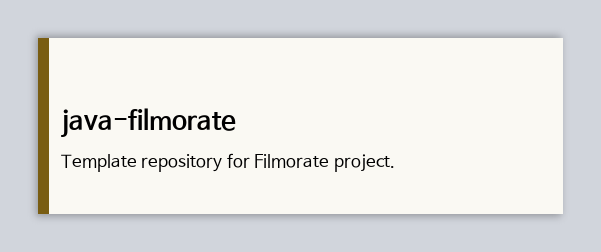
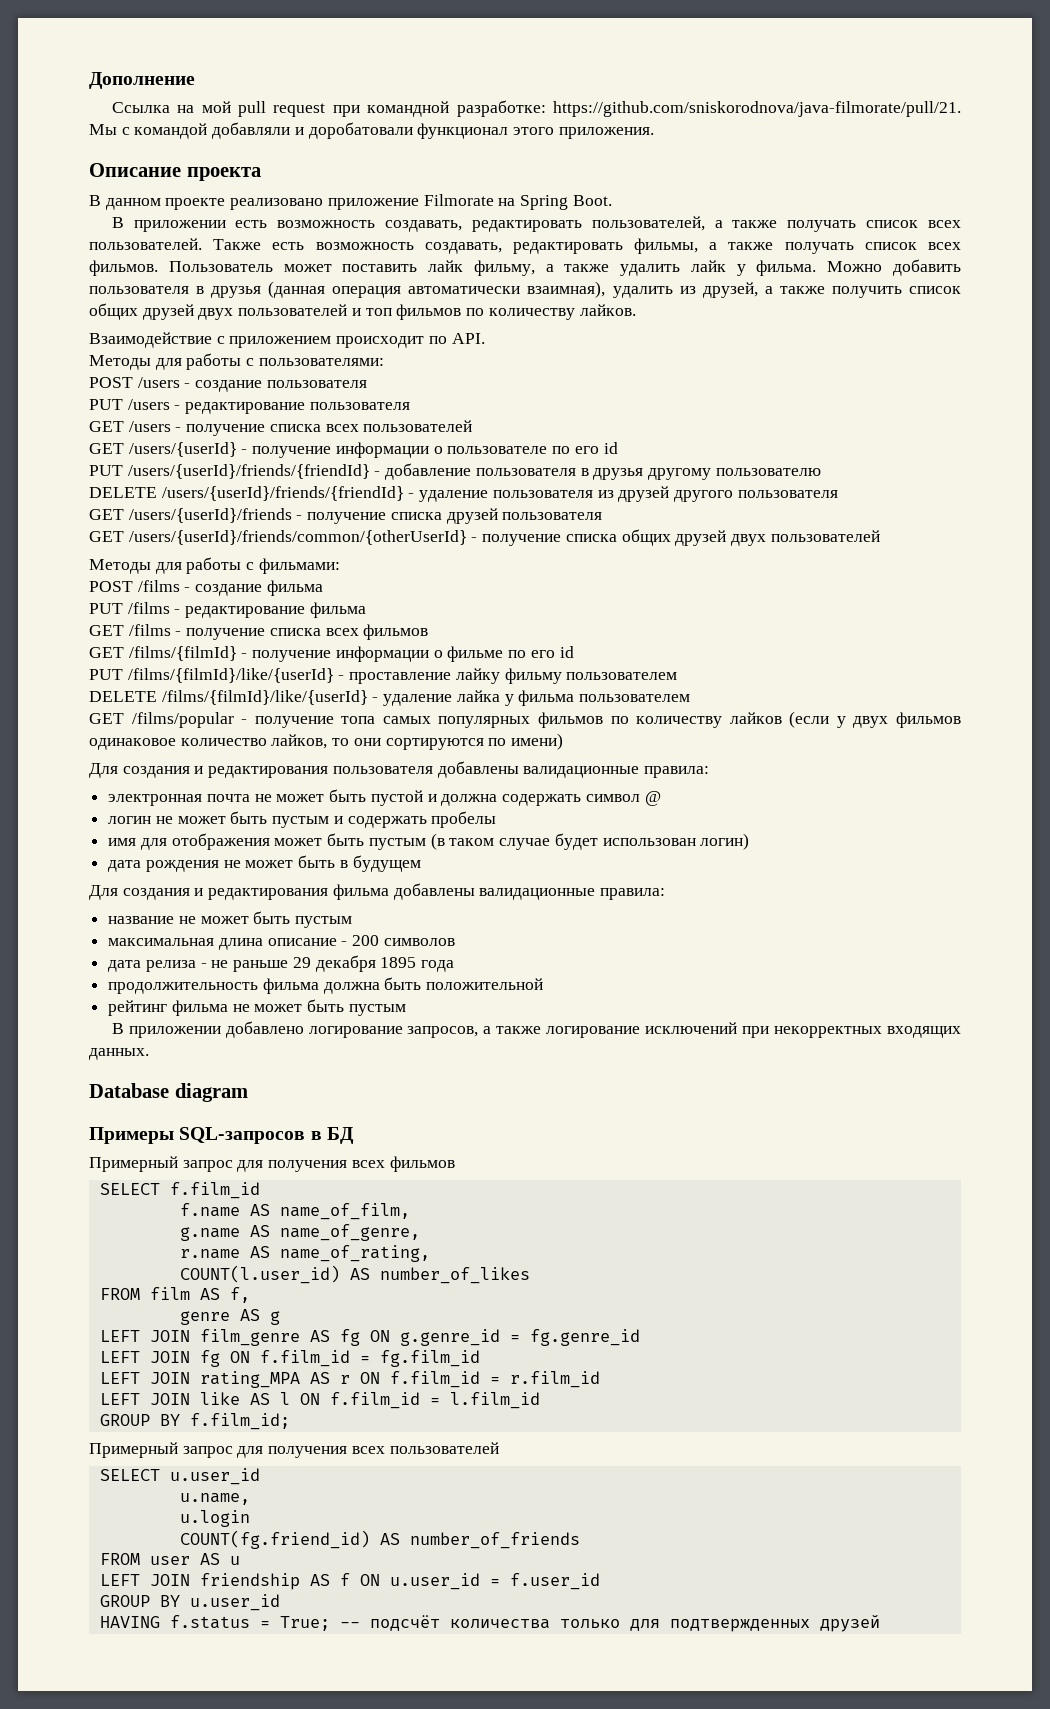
- java-filmorate
- Template repository for Filmorate project.
+ Дополнение
+ Ссылка на мой pull request при командной разработке: https://github.com/sniskorodnova/java-filmorate/pull/21. Мы с командой добавляли и доробатовали функционал этого приложения.
+ Описание проекта
+ В данном проекте реализовано приложение Filmorate на Spring Boot.
+ В приложении есть возможность создавать, редактировать пользователей, а также получать список всех пользователей. Также есть возможность создавать, редактировать фильмы, а также получать список всех фильмов. Пользователь может поставить лайк фильму, а также удалить лайк у фильма. Можно добавить пользователя в друзья (данная операция автоматически взаимная), удалить из друзей, а также получить список общих друзей двух пользователей и топ фильмов по количеству лайков.
+ Взаимодействие с приложением происходит по API.
+ Методы для работы с пользователями:
+ POST /users - создание пользователя
+ PUT /users - редактирование пользователя
+ GET /users - получение списка всех пользователей
+ GET /users/{userId} - получение информации о пользователе по его id
+ PUT /users/{userId}/friends/{friendId} - добавление пользователя в друзья другому пользователю
+ DELETE /users/{userId}/friends/{friendId} - удаление пользователя из друзей другого пользователя
+ GET /users/{userId}/friends - получение списка друзей пользователя
+ GET /users/{userId}/friends/common/{otherUserId} - получение списка общих друзей двух пользователей
+ Методы для работы с фильмами:
+ POST /films - создание фильма
+ PUT /films - редактирование фильма
+ GET /films - получение списка всех фильмов
+ GET /films/{filmId} - получение информации о фильме по его id
+ PUT /films/{filmId}/like/{userId} - проставление лайку фильму пользователем
+ DELETE /films/{filmId}/like/{userId} - удаление лайка у фильма пользователем
+ GET /films/popular - получение топа самых популярных фильмов по количеству лайков (если у двух фильмов одинаковое количество лайков, то они сортируются по имени)
+ Для создания и редактирования пользователя добавлены валидационные правила:
+ электронная почта не может быть пустой и должна содержать символ @
+ логин не может быть пустым и содержать пробелы
+ имя для отображения может быть пустым (в таком случае будет использован логин)
+ дата рождения не может быть в будущем
+ Для создания и редактирования фильма добавлены валидационные правила:
+ название не может быть пустым
+ максимальная длина описание - 200 символов
+ дата релиза - не раньше 29 декабря 1895 года
+ продолжительность фильма должна быть положительной
+ рейтинг фильма не может быть пустым
+ В приложении добавлено логирование запросов, а также логирование исключений при некорректных входящих данных.
+ Database diagram
+ Примеры SQL-запросов в БД
+ Примерный запрос для получения всех фильмов
+ SELECT f.film_id
+ f.name AS name_of_film,
+ g.name AS name_of_genre,
+ r.name AS name_of_rating,
+ COUNT(l.user_id) AS number_of_likes
+ FROM film AS f,
+ genre AS g
+ LEFT JOIN film_genre AS fg ON g.genre_id = fg.genre_id
+ LEFT JOIN fg ON f.film_id = fg.film_id
+ LEFT JOIN rating_MPA AS r ON f.film_id = r.film_id
+ LEFT JOIN like AS l ON f.film_id = l.film_id
+ GROUP BY f.film_id;
+ Примерный запрос для получения всех пользователей
+ SELECT u.user_id
+ u.name,
+ u.login
+ COUNT(fg.friend_id) AS number_of_friends
+ FROM user AS u
+ LEFT JOIN friendship AS f ON u.user_id = f.user_id
+ GROUP BY u.user_id
+ HAVING f.status = True; -- подсчёт количества только для подтвержденных друзей

